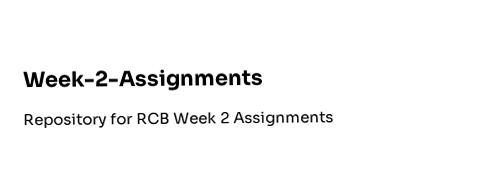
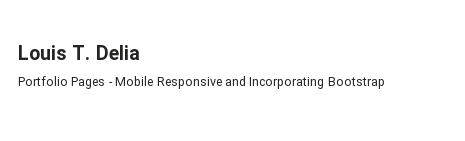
- Week-2-Assignments
- Repository for RCB Week 2 Assignments
+ Louis T. Delia
+ Portfolio Pages - Mobile Responsive and Incorporating Bootstrap

